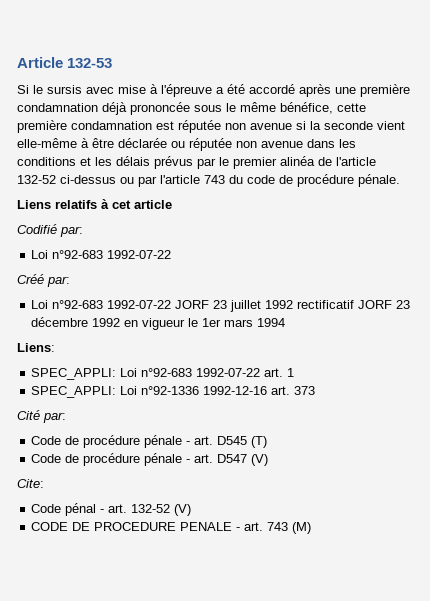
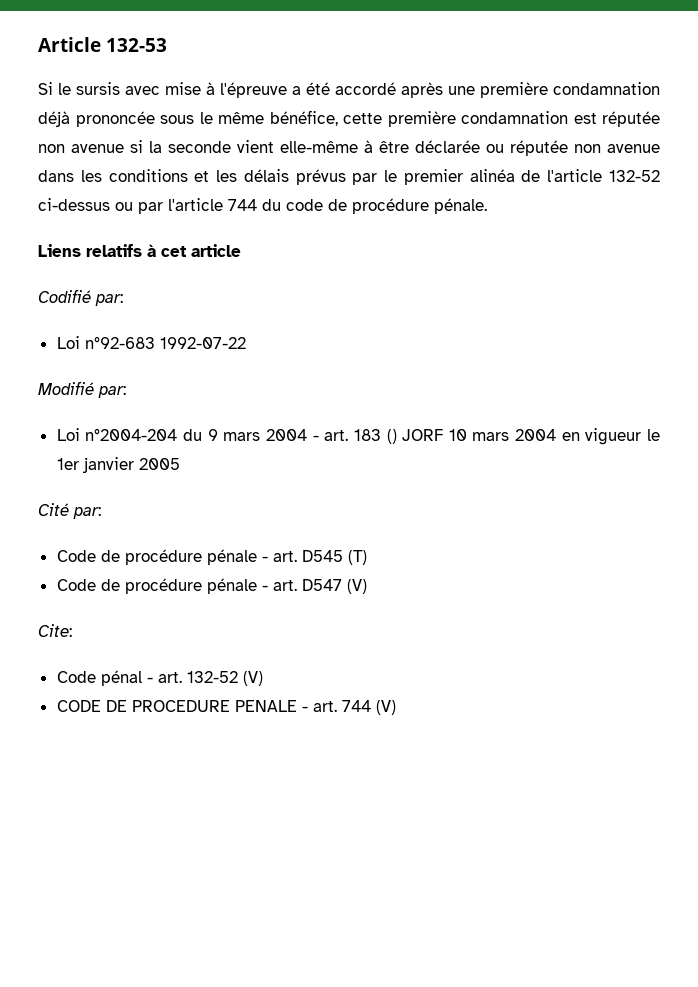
- Si le sursis avec mise à l'épreuve a été accordé après une première condamnation déjà prononcée sous le même bénéfice, cette première condamnation est réputée non avenue si la seconde vient elle-même à être déclarée ou réputée non avenue dans les conditions et les délais prévus par le premier alinéa de l'article 132-52 ci-dessus ou par l'article 743 du code de procédure pénale.
+ Si le sursis avec mise à l'épreuve a été accordé après une première condamnation déjà prononcée sous le même bénéfice, cette première condamnation est réputée non avenue si la seconde vient elle-même à être déclarée ou réputée non avenue dans les conditions et les délais prévus par le premier alinéa de l'article 132-52 ci-dessus ou par l'article 744 du code de procédure pénale.
- Créé par:
- Loi n°92-683 1992-07-22 JORF 23 juillet 1992 rectificatif JORF 23 décembre 1992 en vigueur le 1er mars 1994
- Liens:
- SPEC_APPLI: Loi n°92-683 1992-07-22 art. 1
- SPEC_APPLI: Loi n°92-1336 1992-12-16 art. 373
+ Modifié par:
+ Loi n°2004-204 du 9 mars 2004 - art. 183 () JORF 10 mars 2004 en vigueur le 1er janvier 2005
- CODE DE PROCEDURE PENALE - art. 743 (M)
+ CODE DE PROCEDURE PENALE - art. 744 (V)

